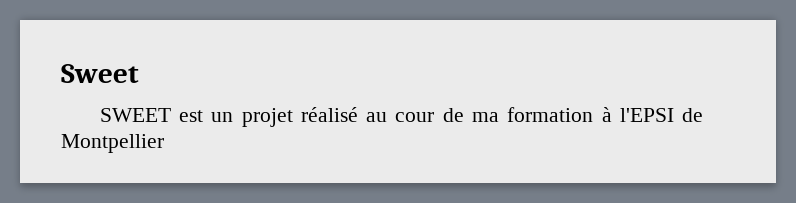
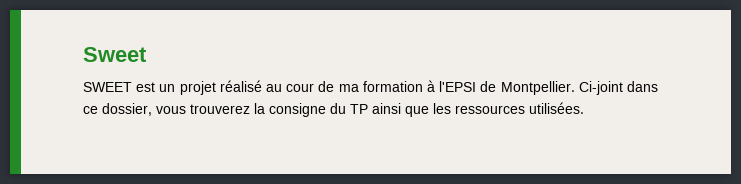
- SWEET est un projet réalisé au cour de ma formation à l'EPSI de Montpellier
+ SWEET est un projet réalisé au cour de ma formation à l'EPSI de Montpellier. Ci-joint dans ce dossier, vous trouverez la consigne du TP ainsi que les ressources utilisées.

